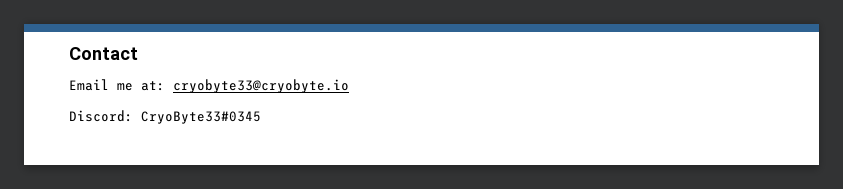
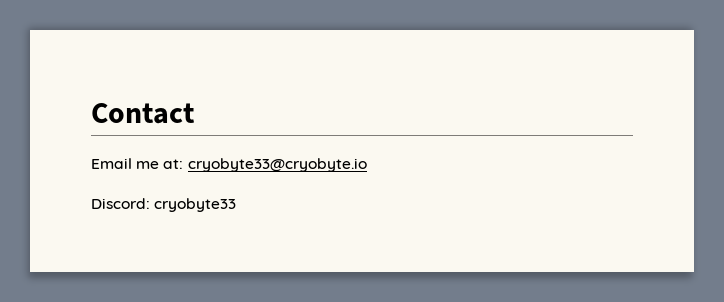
- Discord: CryoByte33#0345
+ Discord: cryobyte33

